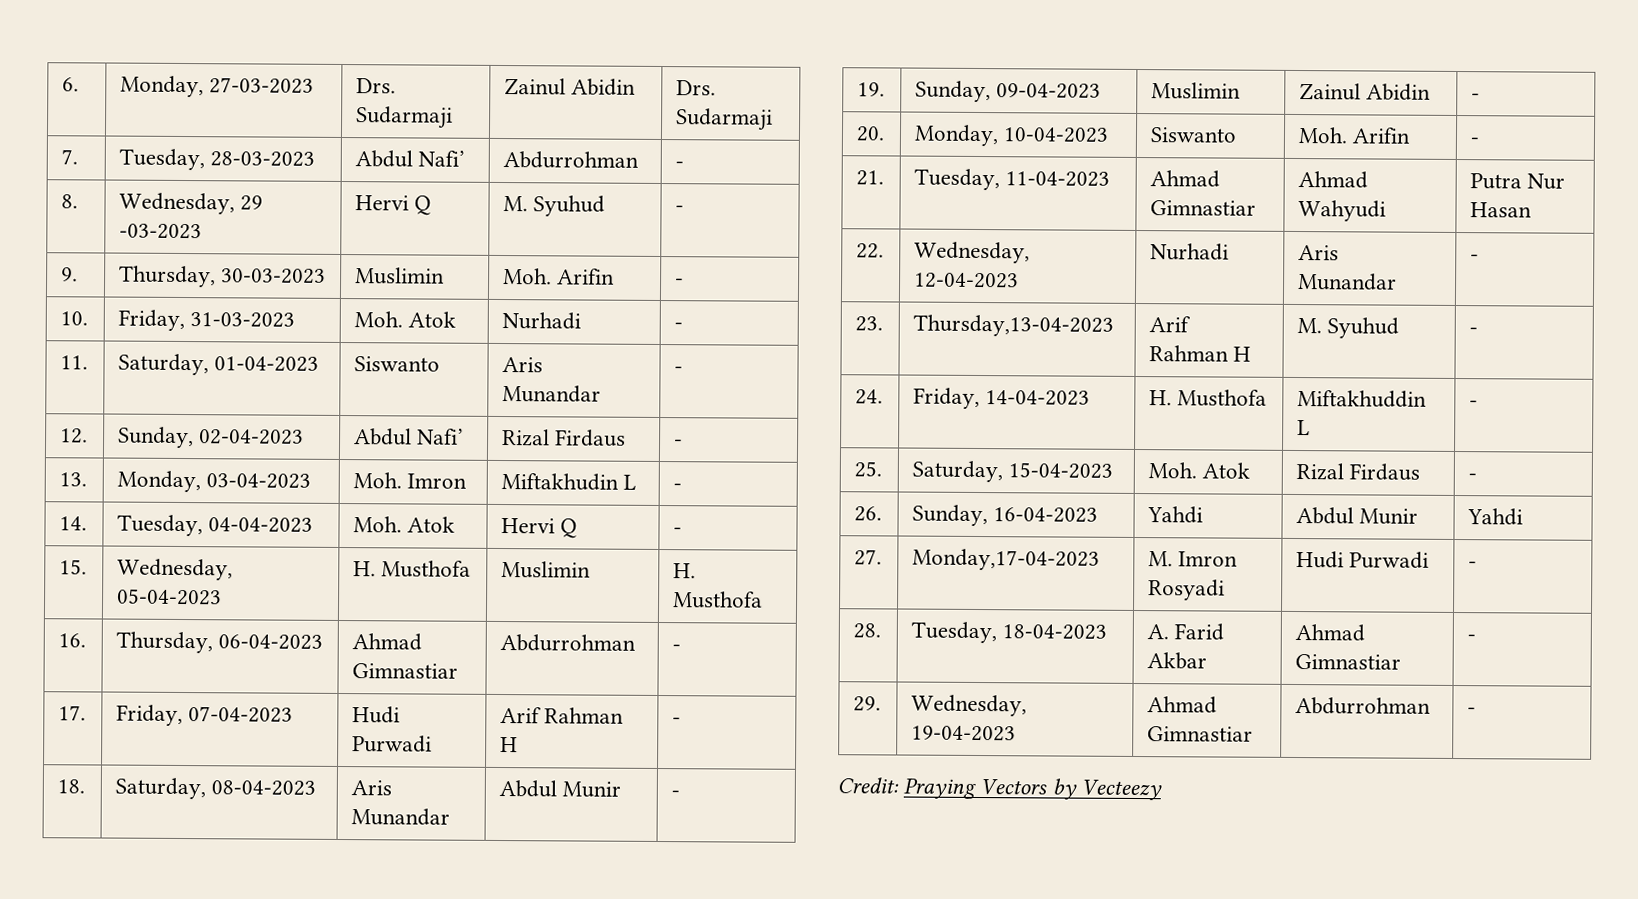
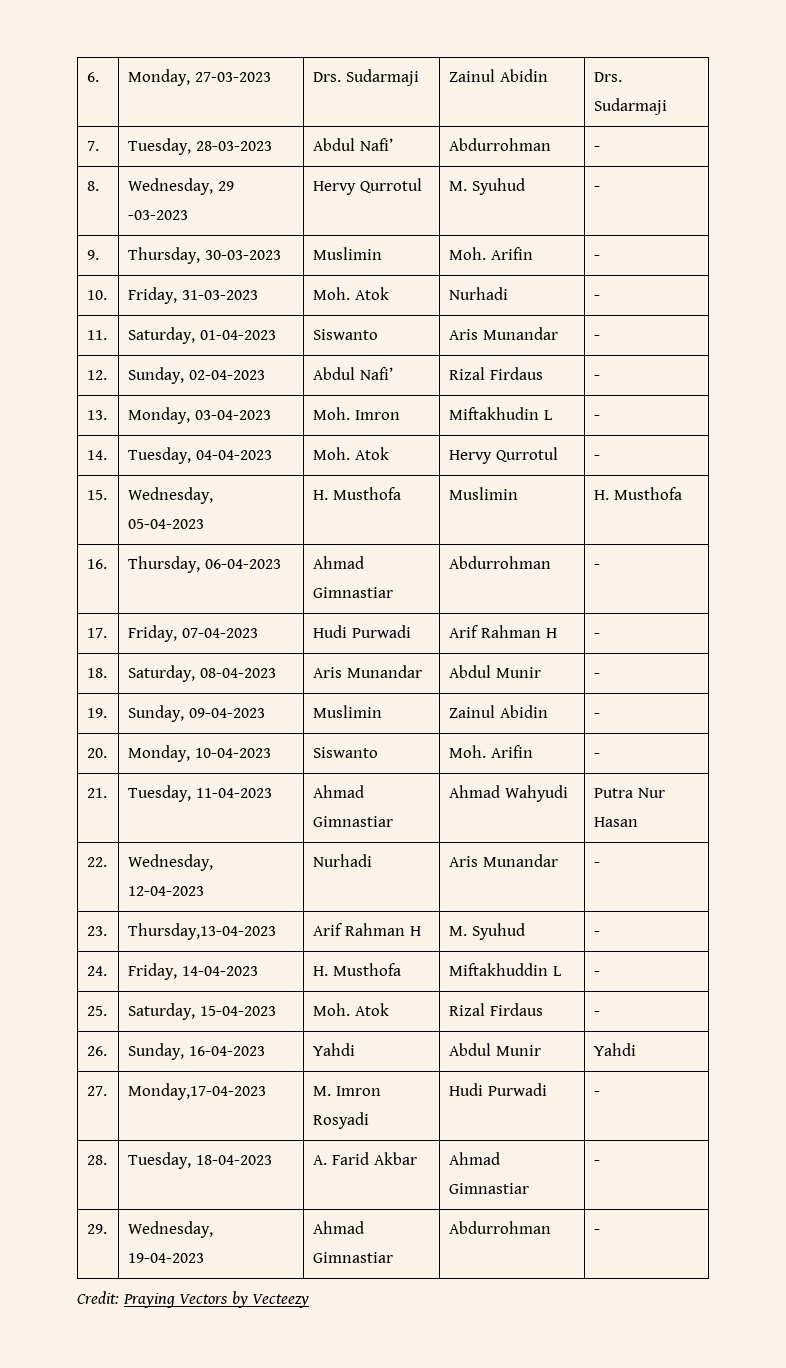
- 8. | Wednesday, 29 -03-2023 | Hervi Q | M. Syuhud | -
+ 8. | Wednesday, 29 -03-2023 | Hervy Qurrotul | M. Syuhud | -
- 14. | Tuesday, 04-04-2023 | Moh. Atok | Hervi Q | -
+ 14. | Tuesday, 04-04-2023 | Moh. Atok | Hervy Qurrotul | -

